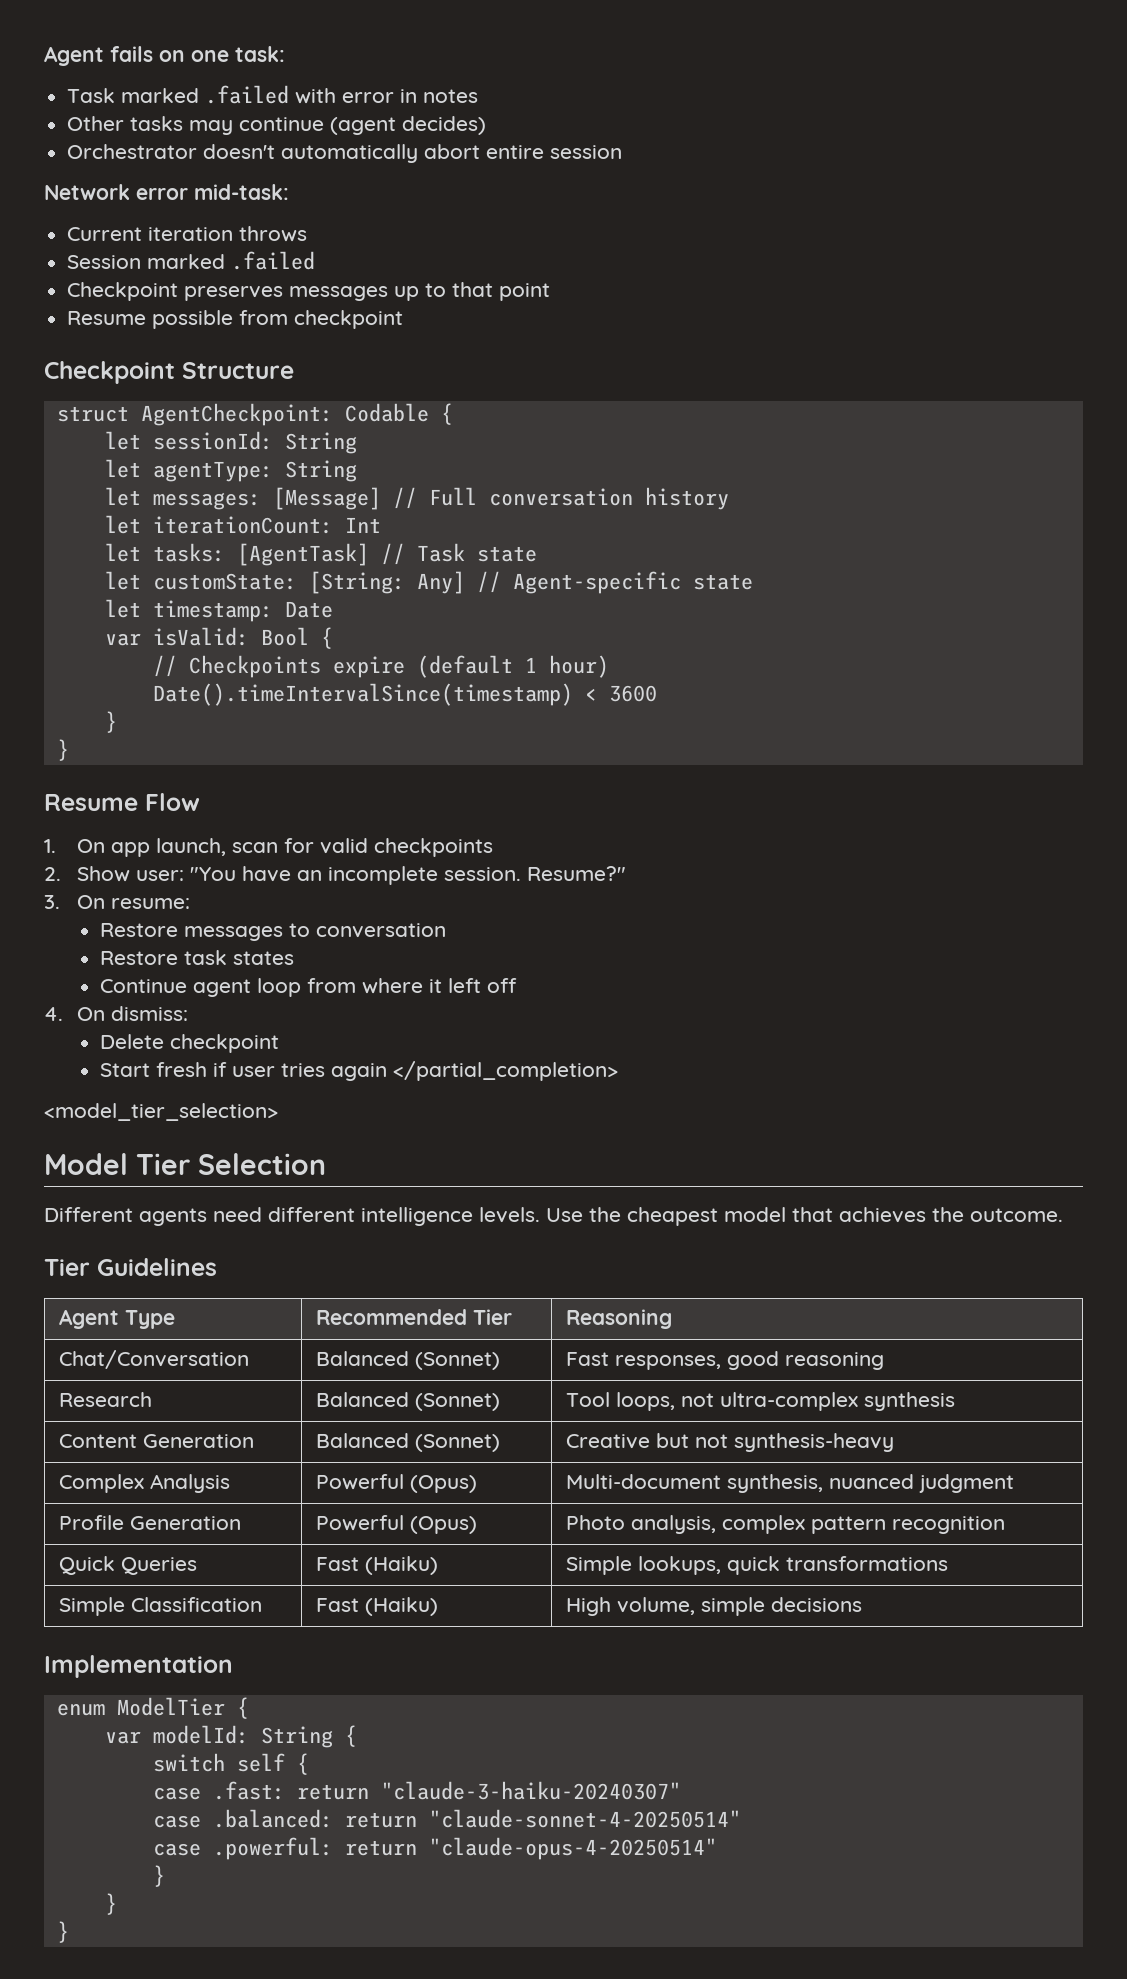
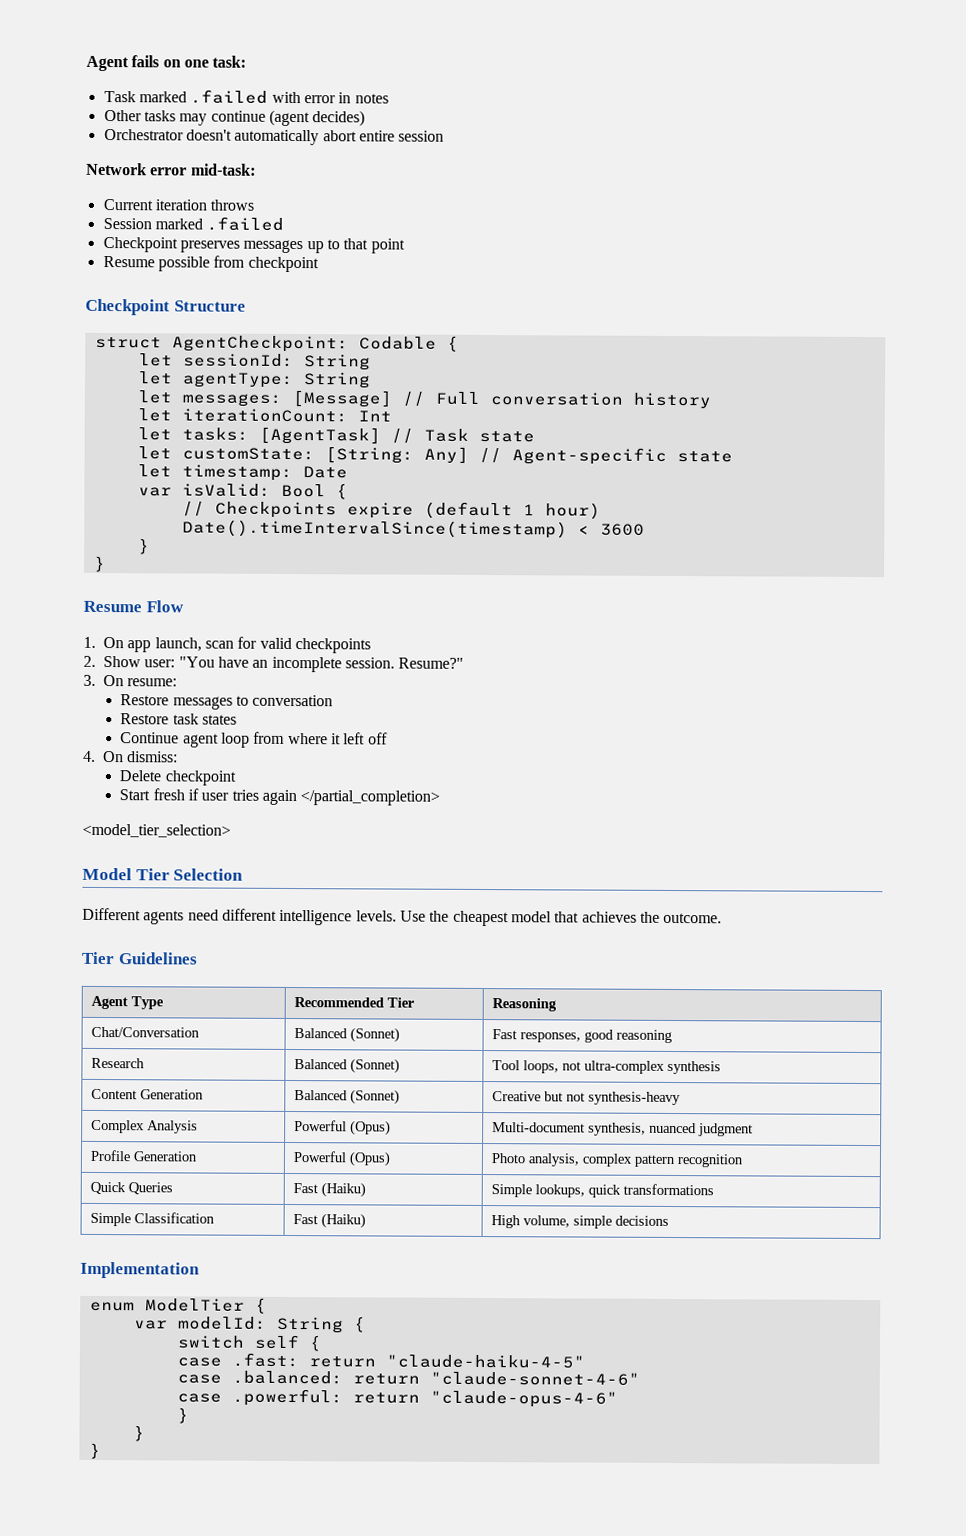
- case .fast: return "claude-3-haiku-20240307"
+ case .fast: return "claude-haiku-4-5"
- case .balanced: return "claude-sonnet-4-20250514"
+ case .balanced: return "claude-sonnet-4-6"
- case .powerful: return "claude-opus-4-20250514"
+ case .powerful: return "claude-opus-4-6"

